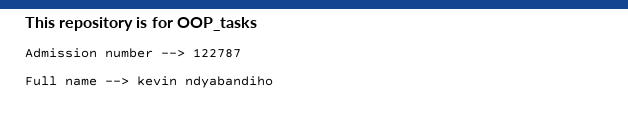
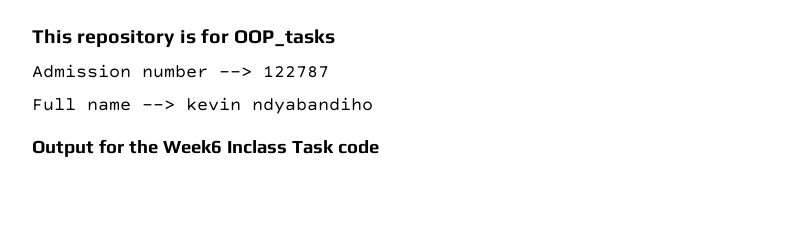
+ Output for the Week6 Inclass Task code

